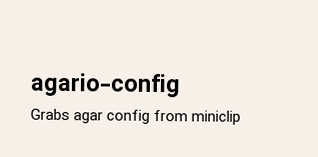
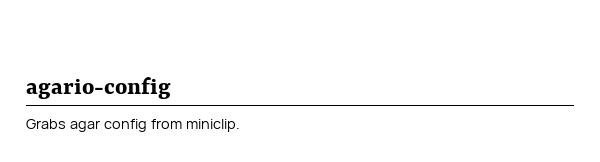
- Grabs agar config from miniclip
+ Grabs agar config from miniclip.

